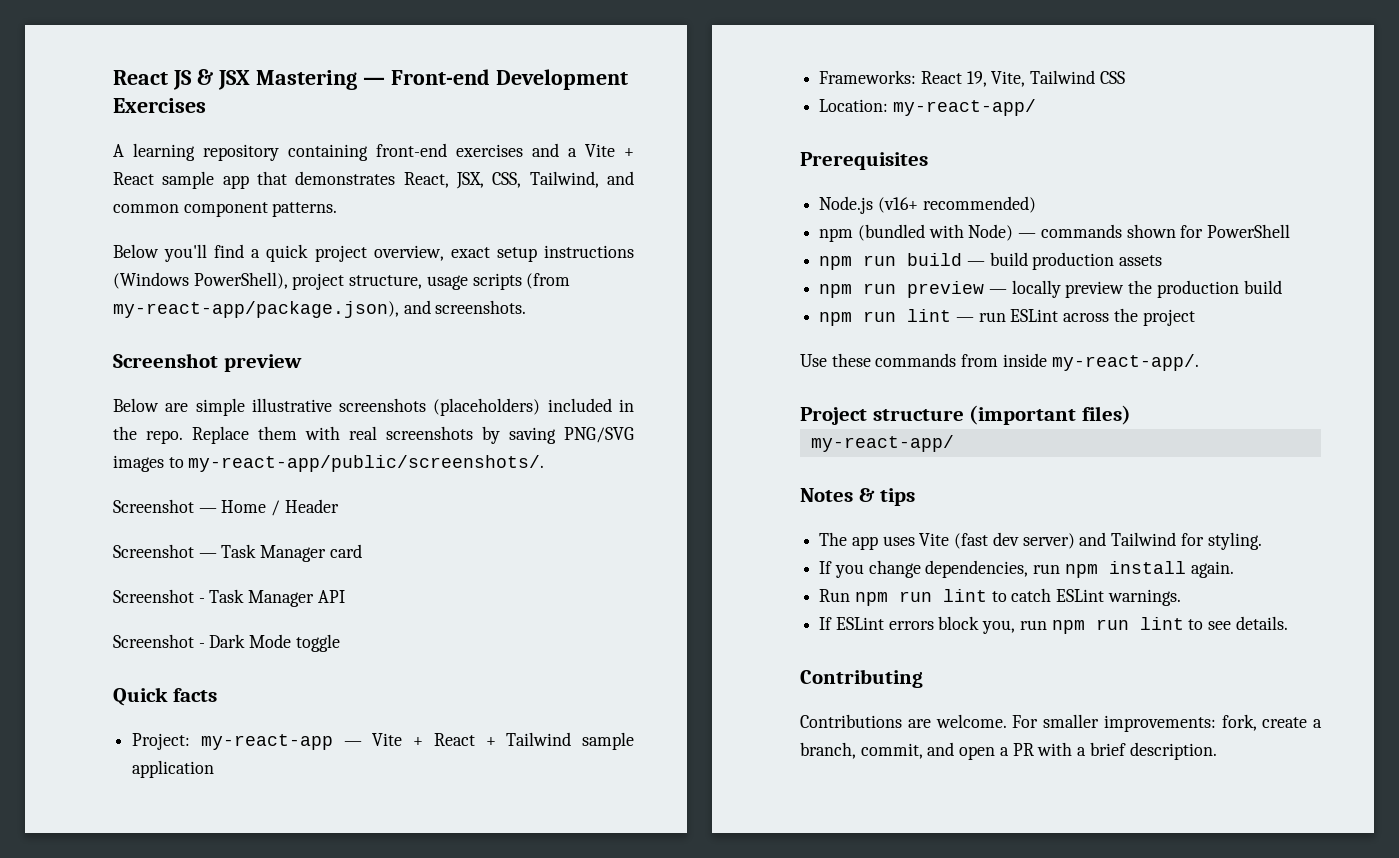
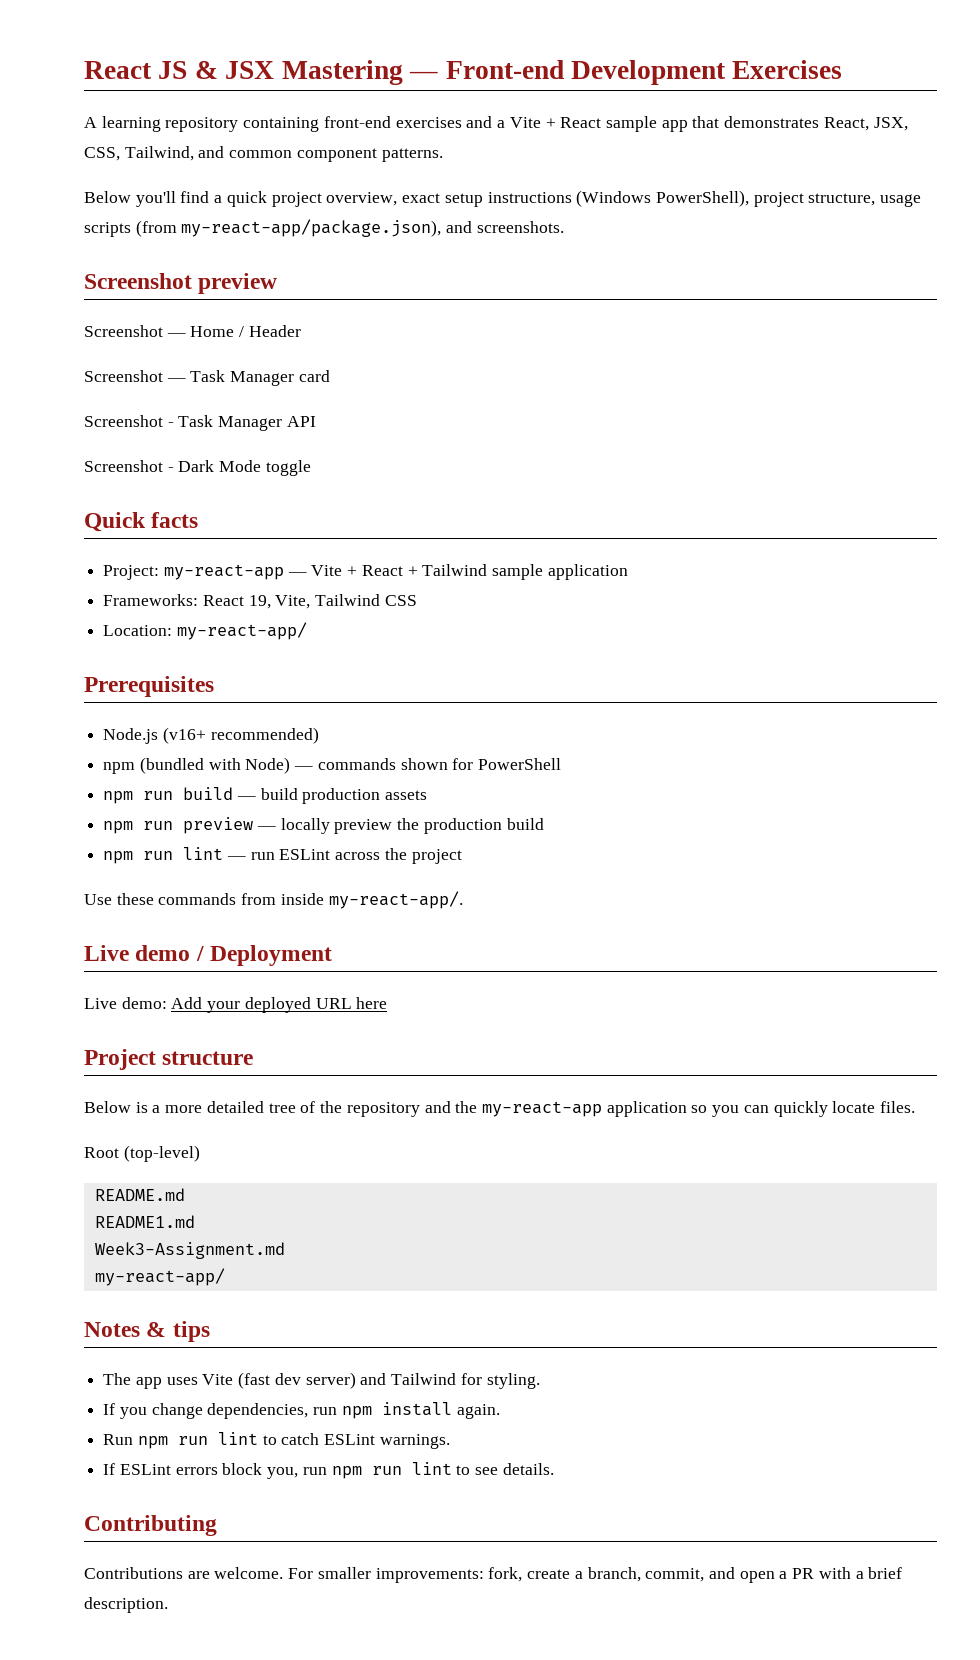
- Below are simple illustrative screenshots (placeholders) included in the repo. Replace them with real screenshots by saving PNG/SVG images to my-react-app/public/screenshots/.
- Project structure (important files)
+ Live demo / Deployment
+ Live demo: Add your deployed URL here
+ Project structure
+ Below is a more detailed tree of the repository and the my-react-app application so you can quickly locate files.
+ Root (top-level)
+ README.md
+ README1.md
+ Week3-Assignment.md

